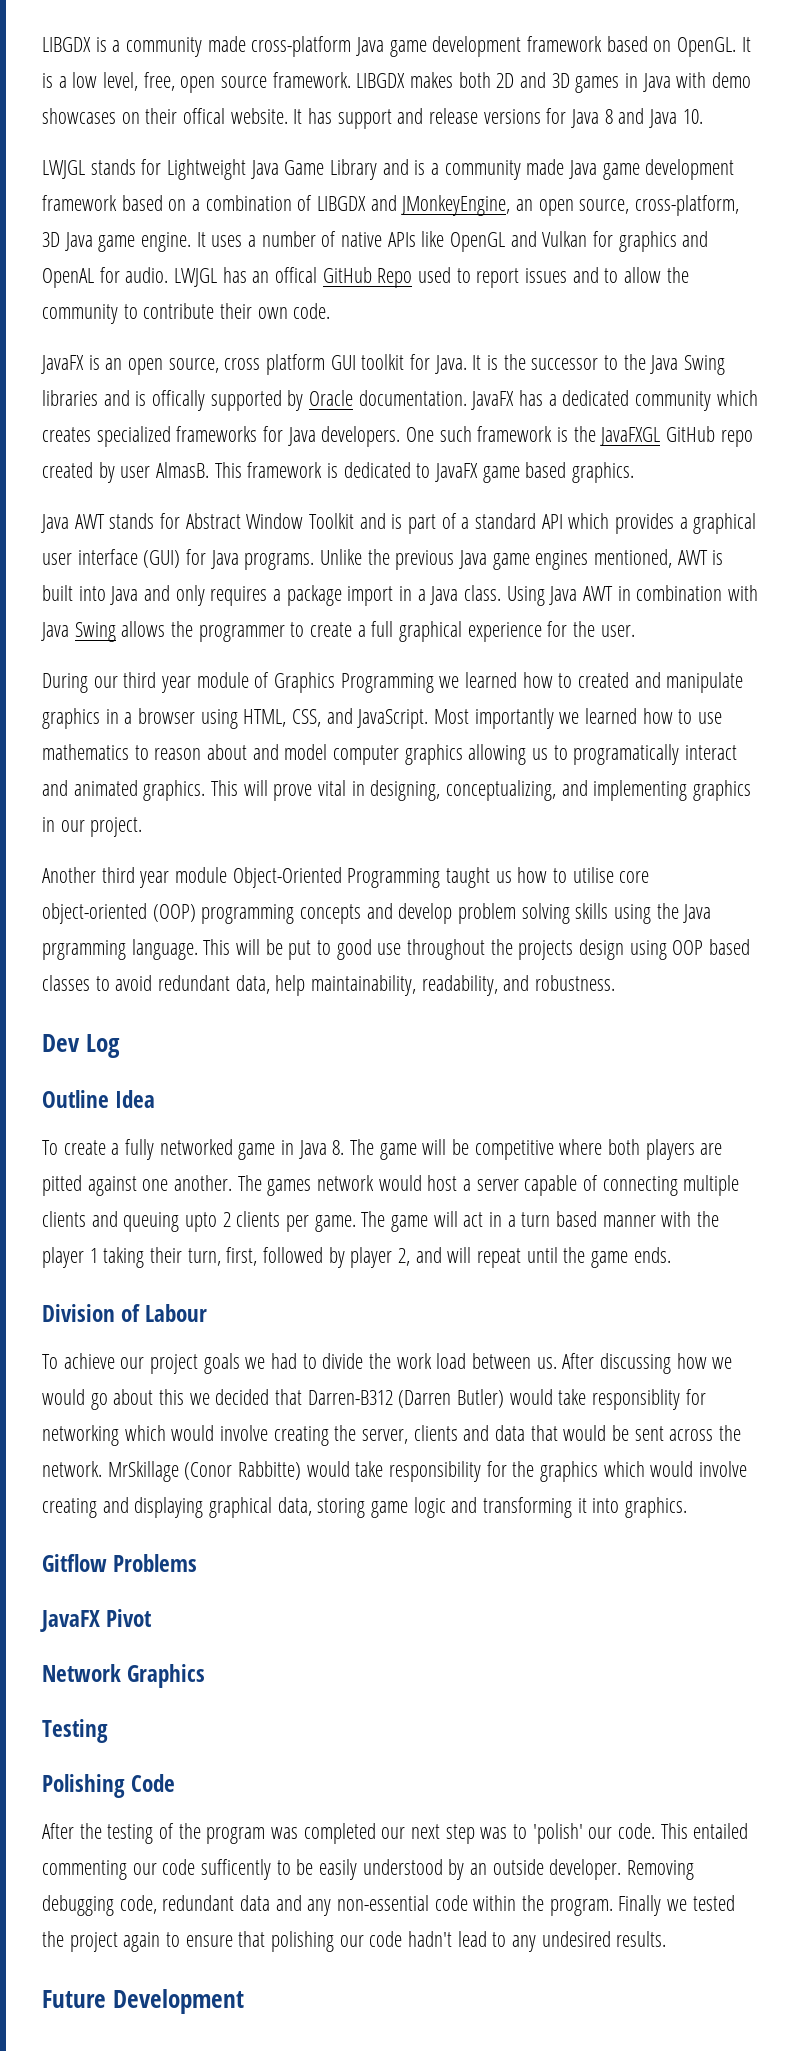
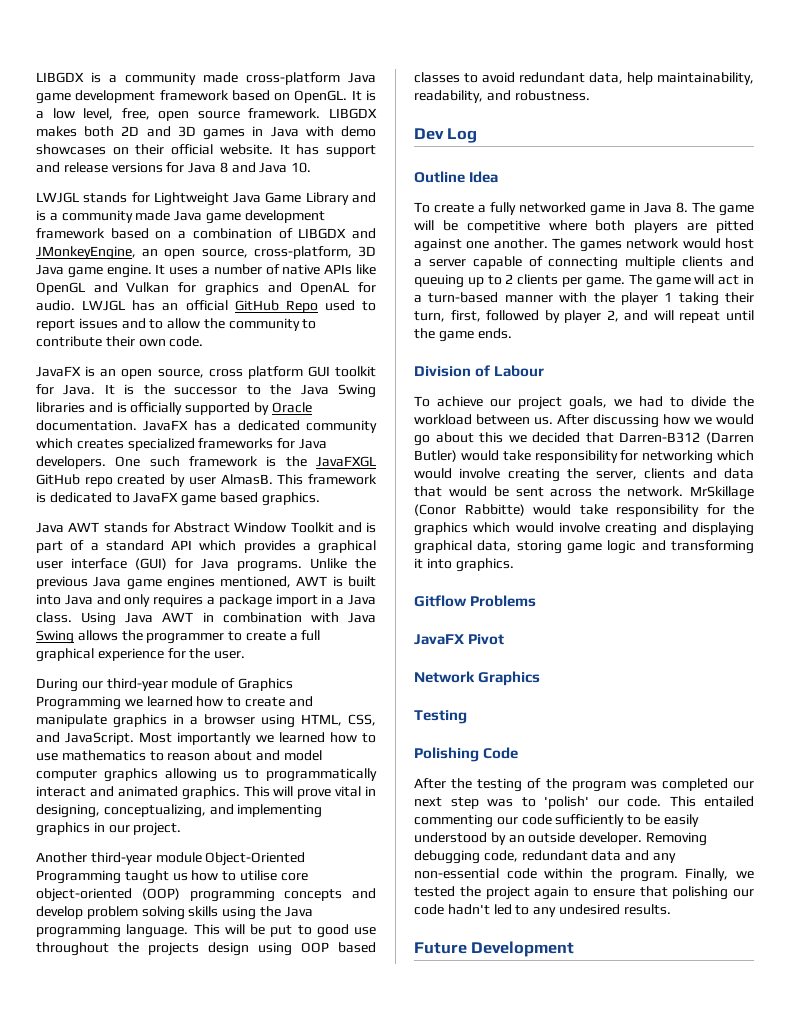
- LIBGDX makes both 2D and 3D games in Java with demo showcases on their offical website.
+ LIBGDX makes both 2D and 3D games in Java with demo showcases on their official website.
- LWJGL has an offical GitHub Repo used to report issues and to allow the community to contribute their own code.
+ LWJGL has an official GitHub Repo used to report issues and to allow the community to contribute their own code.
- It is the successor to the Java Swing libraries and is offically supported by Oracle documentation.
+ It is the successor to the Java Swing libraries and is officially supported by Oracle documentation.
- During our third year module of Graphics Programming we learned how to created and manipulate graphics in a browser using HTML, CSS, and JavaScript.
+ During our third-year module of Graphics Programming we learned how to create and manipulate graphics in a browser using HTML, CSS, and JavaScript.
- Most importantly we learned how to use mathematics to reason about and model computer graphics allowing us to programatically interact and animated graphics.
+ Most importantly we learned how to use mathematics to reason about and model computer graphics allowing us to programmatically interact and animated graphics.
- Another third year module Object-Oriented Programming taught us how to utilise core object-oriented (OOP) programming concepts and develop problem solving skills using the Java prgramming language.
+ Another third-year module Object-Oriented Programming taught us how to utilise core object-oriented (OOP) programming concepts and develop problem solving skills using the Java programming language.
- The games network would host a server capable of connecting multiple clients and queuing upto 2 clients per game.
+ The games network would host a server capable of connecting multiple clients and queuing up to 2 clients per game.
- The game will act in a turn based manner with the player 1 taking their turn, first, followed by player 2, and will repeat until the game ends.
+ The game will act in a turn-based manner with the player 1 taking their turn, first, followed by player 2, and will repeat until the game ends.
- To achieve our project goals we had to divide the work load between us.
+ To achieve our project goals, we had to divide the workload between us.
- After discussing how we would go about this we decided that Darren-B312 (Darren Butler) would take responsiblity for networking which would involve creating the server, clients and data that would be sent across the network.
+ After discussing how we would go about this we decided that Darren-B312 (Darren Butler) would take responsibility for networking which would involve creating the server, clients and data that would be sent across the network.
- This entailed commenting our code sufficently to be easily understood by an outside developer.
+ This entailed commenting our code sufficiently to be easily understood by an outside developer.
- Finally we tested the project again to ensure that polishing our code hadn't lead to any undesired results.
+ Finally, we tested the project again to ensure that polishing our code hadn't led to any undesired results.

